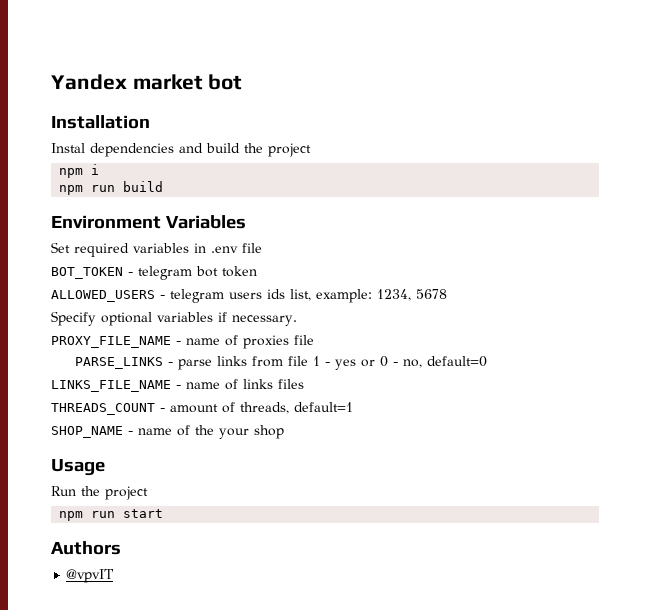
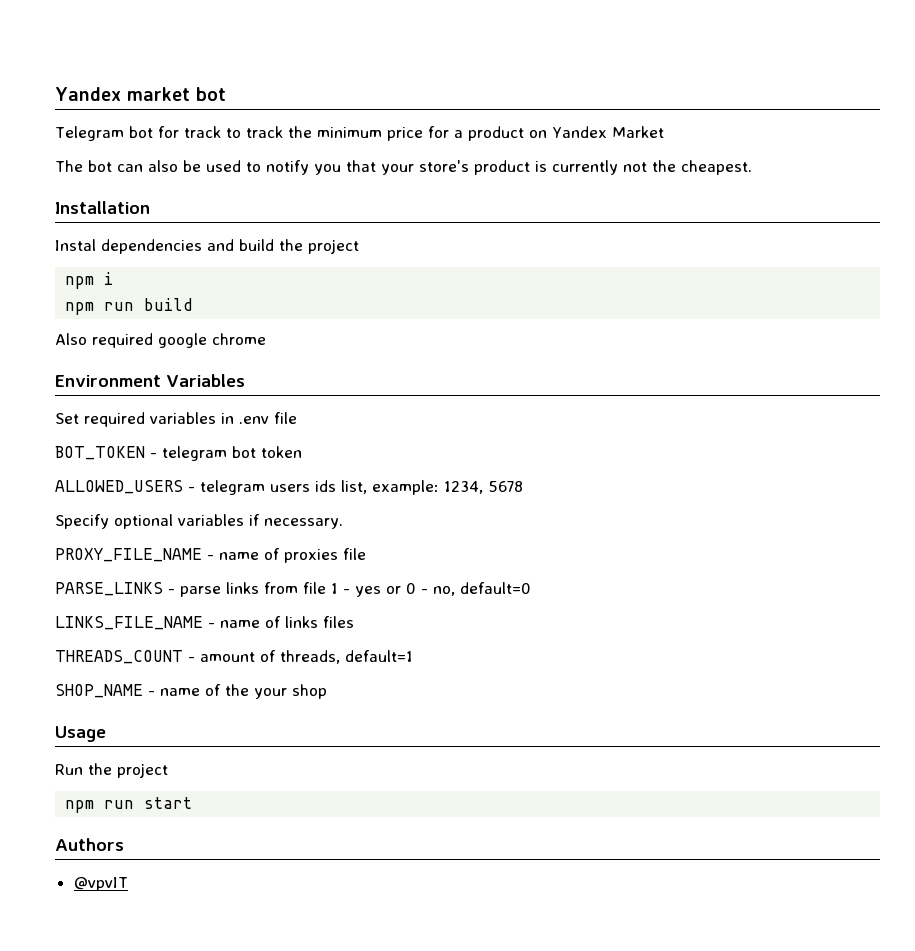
+ Telegram bot for track to track the minimum price for a product on Yandex Market
+ The bot can also be used to notify you that your store's product is currently not the cheapest.
+ Also required google chrome

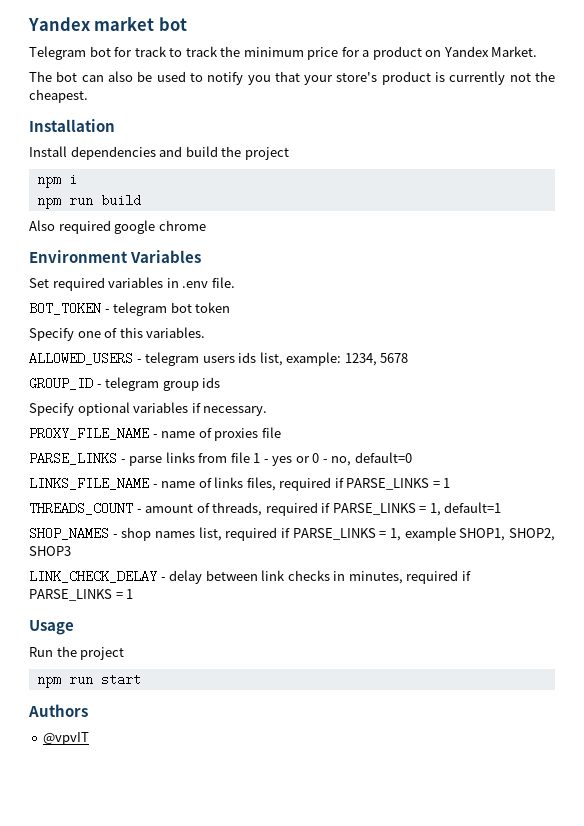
- Telegram bot for track to track the minimum price for a product on Yandex Market
+ Telegram bot for track to track the minimum price for a product on Yandex Market.
- Instal dependencies and build the project
+ Install dependencies and build the project
- Set required variables in .env file
+ Set required variables in .env file.
+ Specify one of this variables.
+ GROUP_ID - telegram group ids
- LINKS_FILE_NAME - name of links files
+ LINKS_FILE_NAME - name of links files, required if PARSE_LINKS = 1
- THREADS_COUNT - amount of threads, default=1
- SHOP_NAME - name of the your shop
+ THREADS_COUNT - amount of threads, required if PARSE_LINKS = 1, default=1
+ SHOP_NAMES - shop names list, required if PARSE_LINKS = 1, example SHOP1, SHOP2, SHOP3
+ LINK_CHECK_DELAY - delay between link checks in minutes, required if PARSE_LINKS = 1

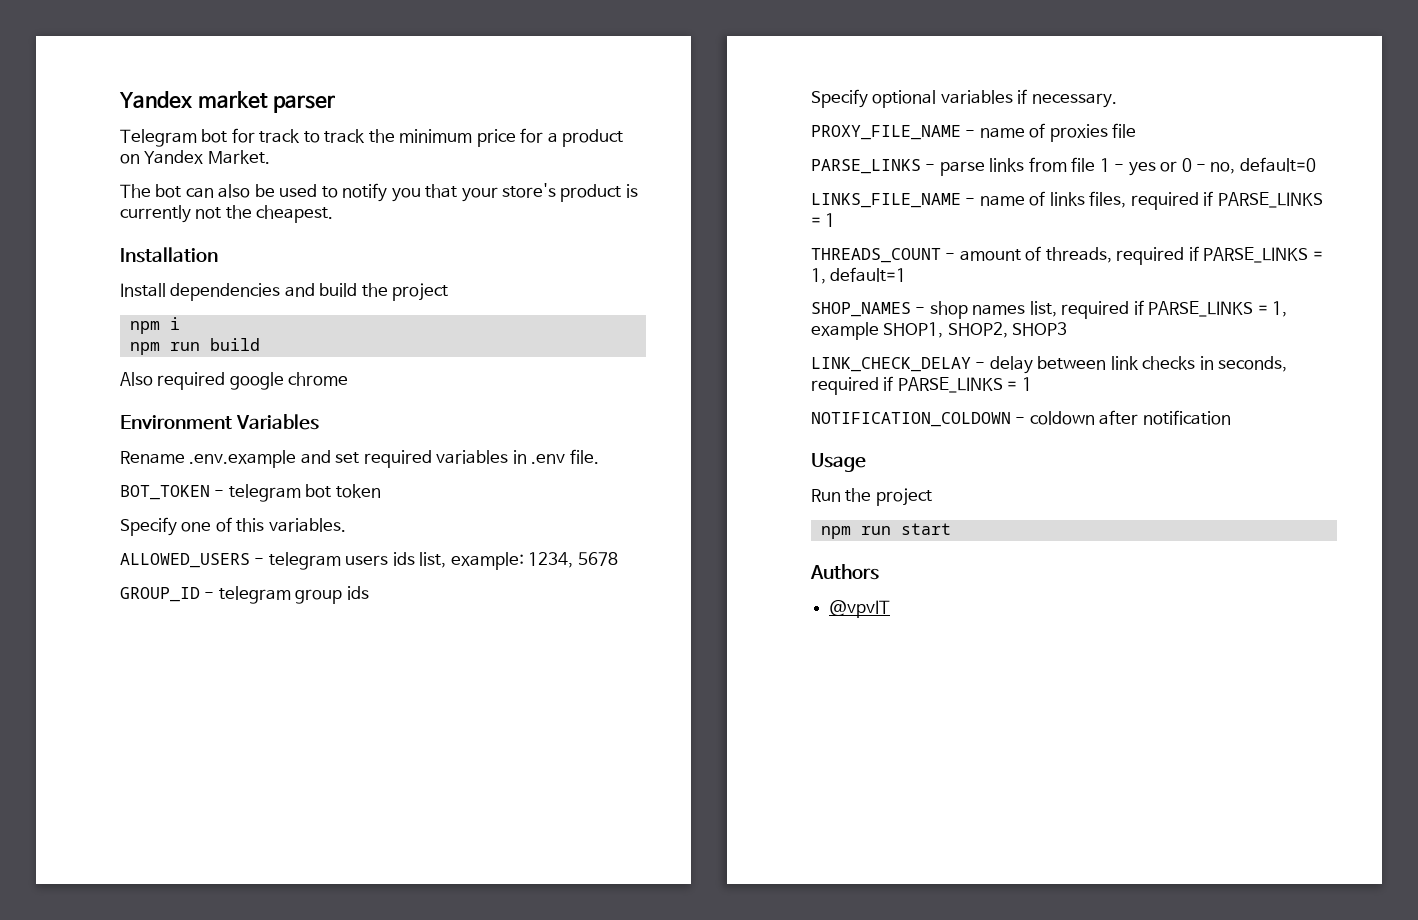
- Yandex market bot
+ Yandex market parser
- Set required variables in .env file.
+ Rename .env.example and set required variables in .env file.
- LINK_CHECK_DELAY - delay between link checks in minutes, required if PARSE_LINKS = 1
+ LINK_CHECK_DELAY - delay between link checks in seconds, required if PARSE_LINKS = 1
+ NOTIFICATION_COLDOWN - coldown after notification

